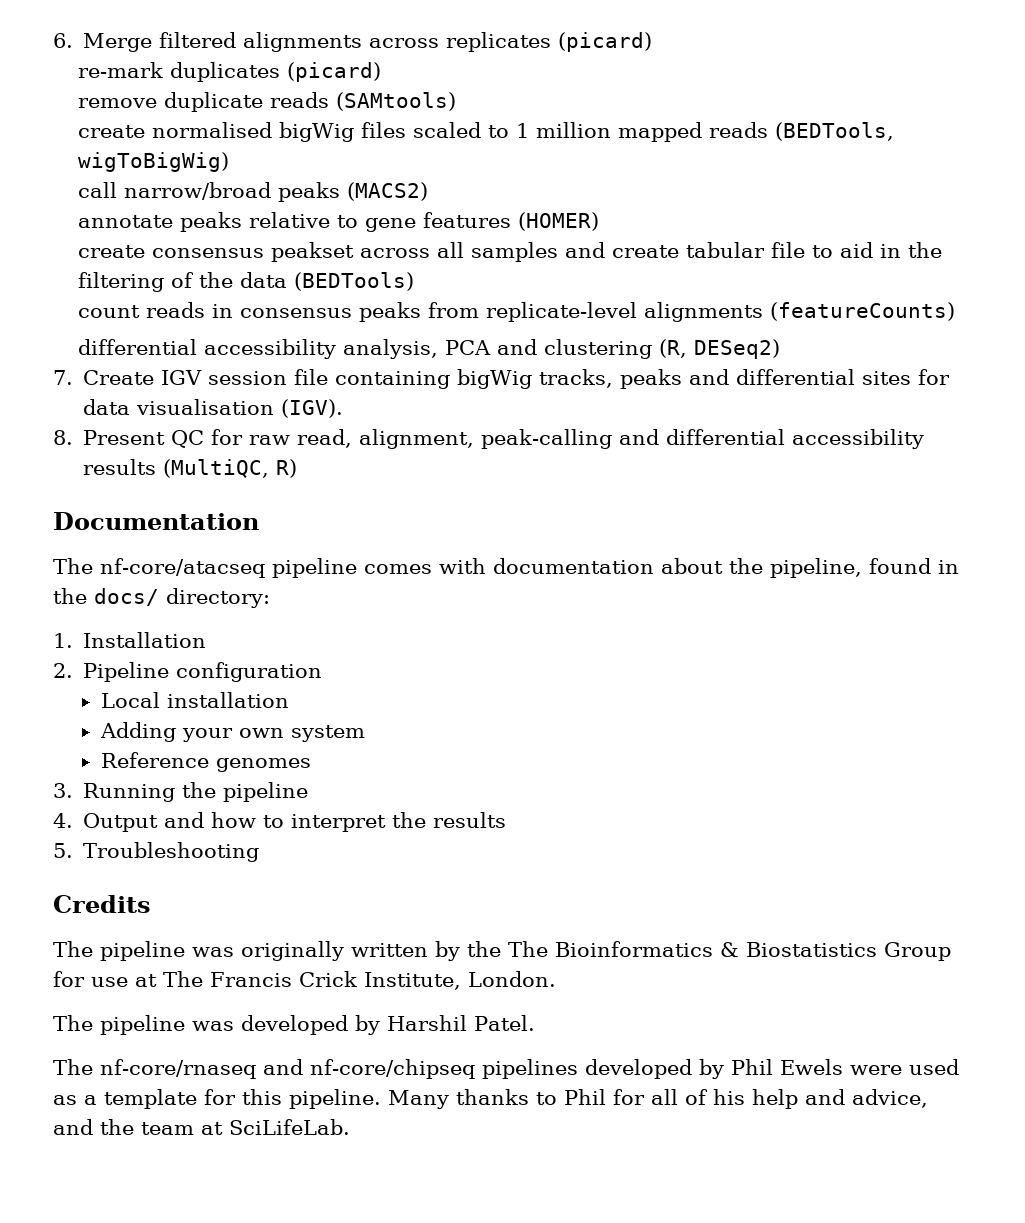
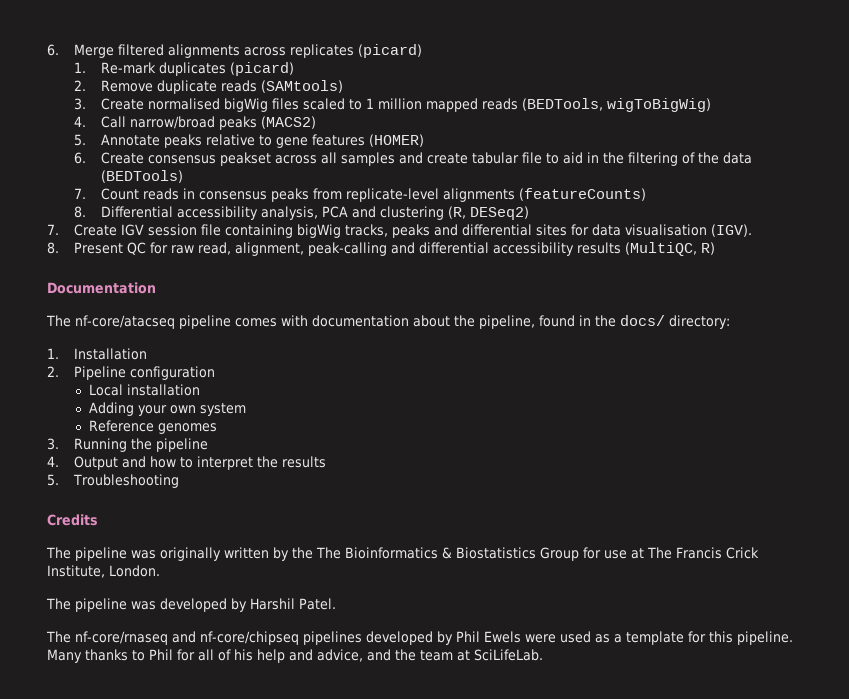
- re-mark duplicates (picard)
+ 1. Re-mark duplicates (picard)
- remove duplicate reads (SAMtools)
+ 2. Remove duplicate reads (SAMtools)
- create normalised bigWig files scaled to 1 million mapped reads (BEDTools, wigToBigWig)
+ 3. Create normalised bigWig files scaled to 1 million mapped reads (BEDTools, wigToBigWig)
- call narrow/broad peaks (MACS2)
+ 4. Call narrow/broad peaks (MACS2)
- annotate peaks relative to gene features (HOMER)
+ 5. Annotate peaks relative to gene features (HOMER)
- create consensus peakset across all samples and create tabular file to aid in the filtering of the data (BEDTools)
+ 6. Create consensus peakset across all samples and create tabular file to aid in the filtering of the data (BEDTools)
- count reads in consensus peaks from replicate-level alignments (featureCounts)
+ 7. Count reads in consensus peaks from replicate-level alignments (featureCounts)
- differential accessibility analysis, PCA and clustering (R, DESeq2)
+ 8. Differential accessibility analysis, PCA and clustering (R, DESeq2)

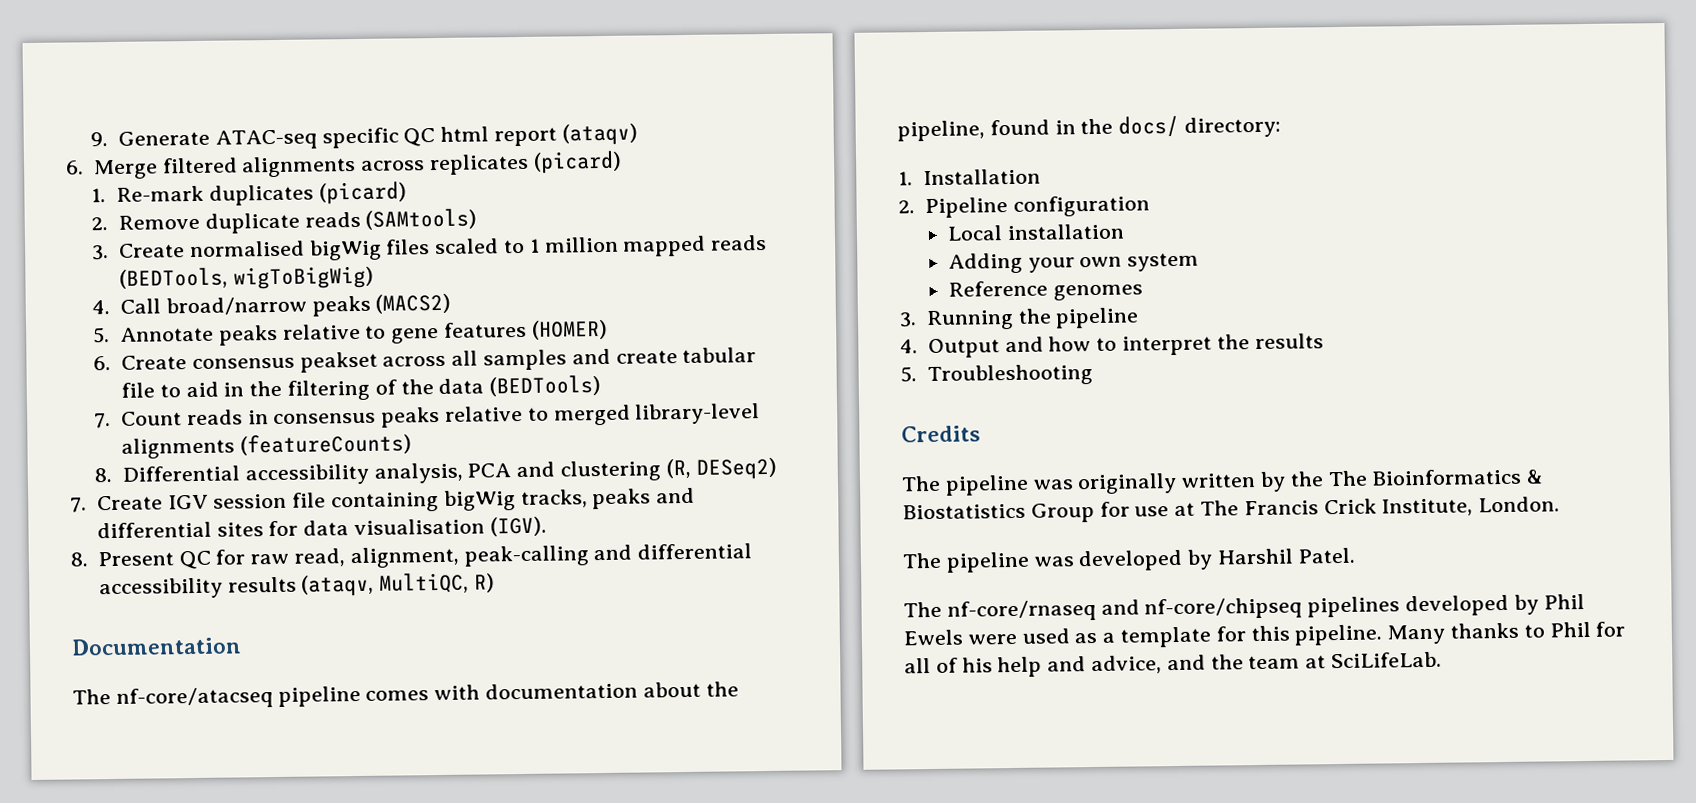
+ 9. Generate ATAC-seq specific QC html report (ataqv)
- 4. Call narrow/broad peaks (MACS2)
+ 4. Call broad/narrow peaks (MACS2)
- 7. Count reads in consensus peaks from replicate-level alignments (featureCounts)
+ 7. Count reads in consensus peaks relative to merged library-level alignments (featureCounts)
- 8. Present QC for raw read, alignment, peak-calling and differential accessibility results (MultiQC, R)
+ 8. Present QC for raw read, alignment, peak-calling and differential accessibility results (ataqv, MultiQC, R)

